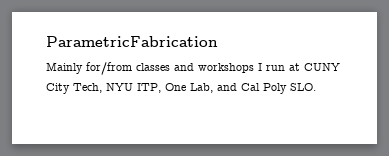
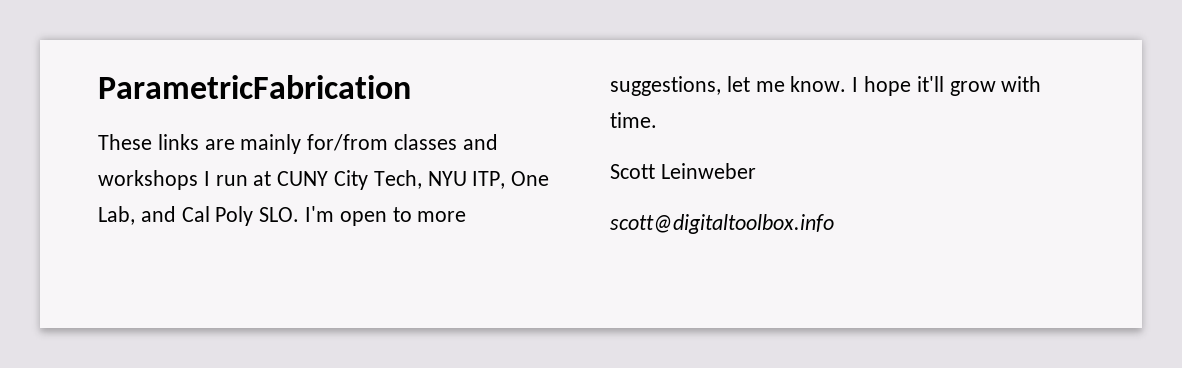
- Mainly for/from classes and workshops I run at CUNY City Tech, NYU ITP, One Lab, and Cal Poly SLO.
+ These links are mainly for/from classes and workshops I run at CUNY City Tech, NYU ITP, One Lab, and Cal Poly SLO. I'm open to more suggestions, let me know. I hope it'll grow with time.
+ Scott Leinweber
+ scott@digitaltoolbox.info

